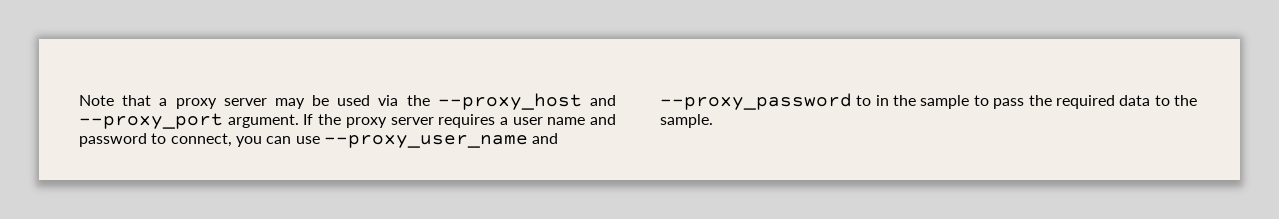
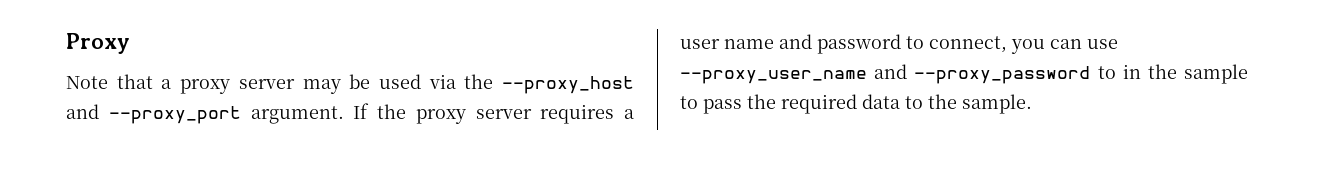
+ Proxy

